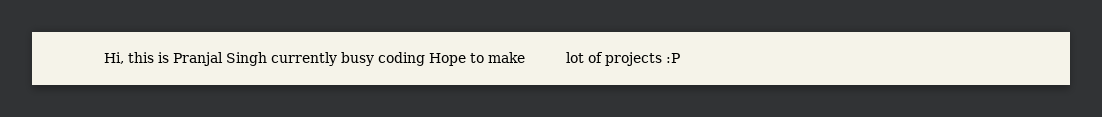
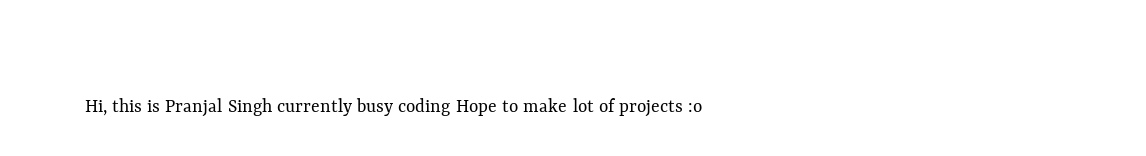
- Hi, this is Pranjal Singh currently busy coding Hope to make lot of projects :P
+ Hi, this is Pranjal Singh currently busy coding Hope to make lot of projects :o

